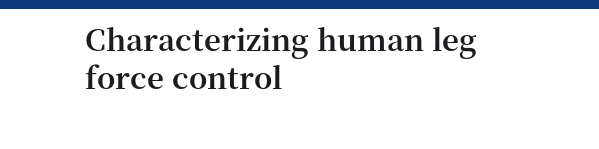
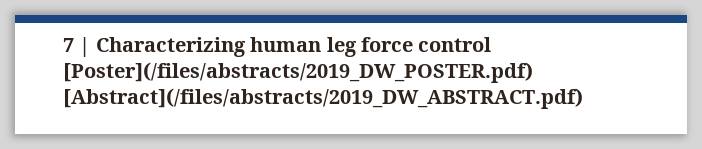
- Characterizing human leg force control
+ 7 | Characterizing human leg force control [Poster](/files/abstracts/2019_DW_POSTER.pdf) [Abstract](/files/abstracts/2019_DW_ABSTRACT.pdf)

